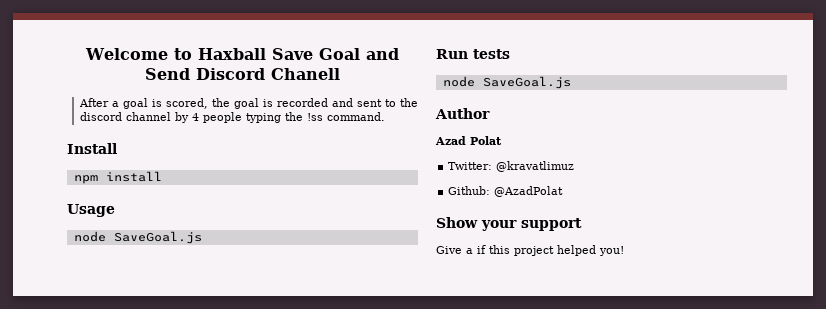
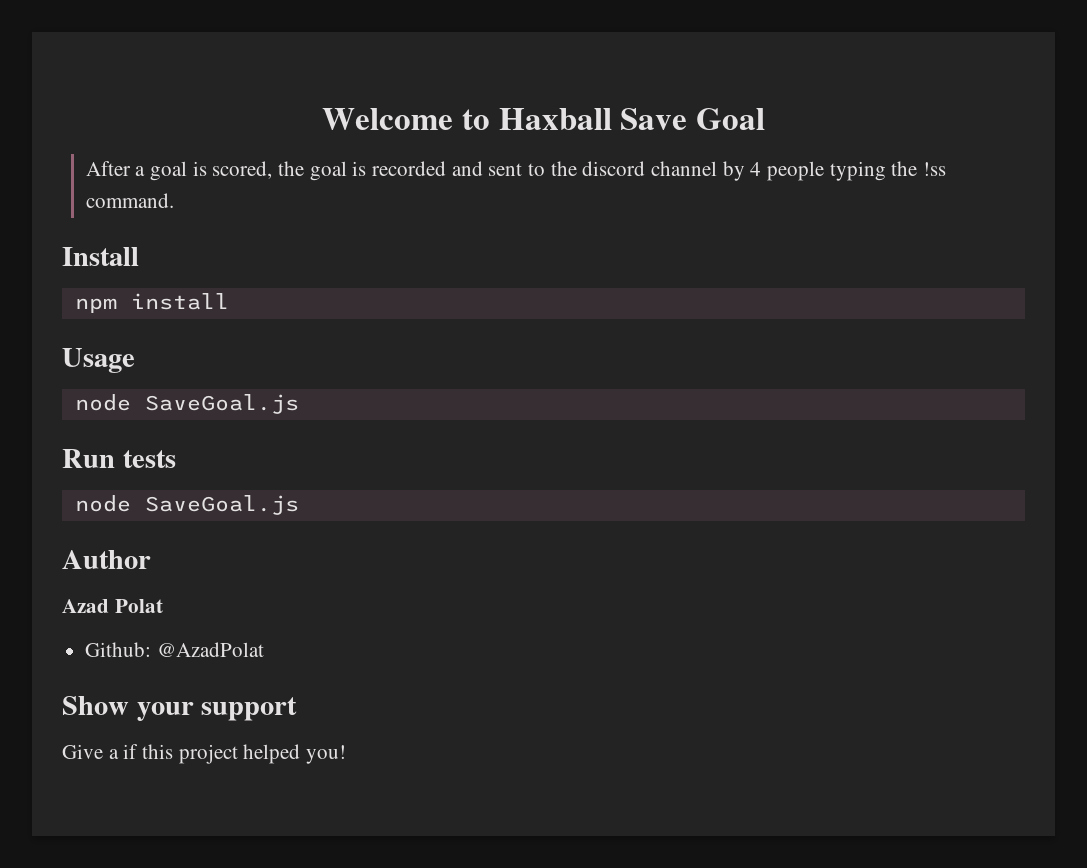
- Welcome to Haxball Save Goal and Send Discord Chanell
+ Welcome to Haxball Save Goal
- Twitter: @kravatlimuz

